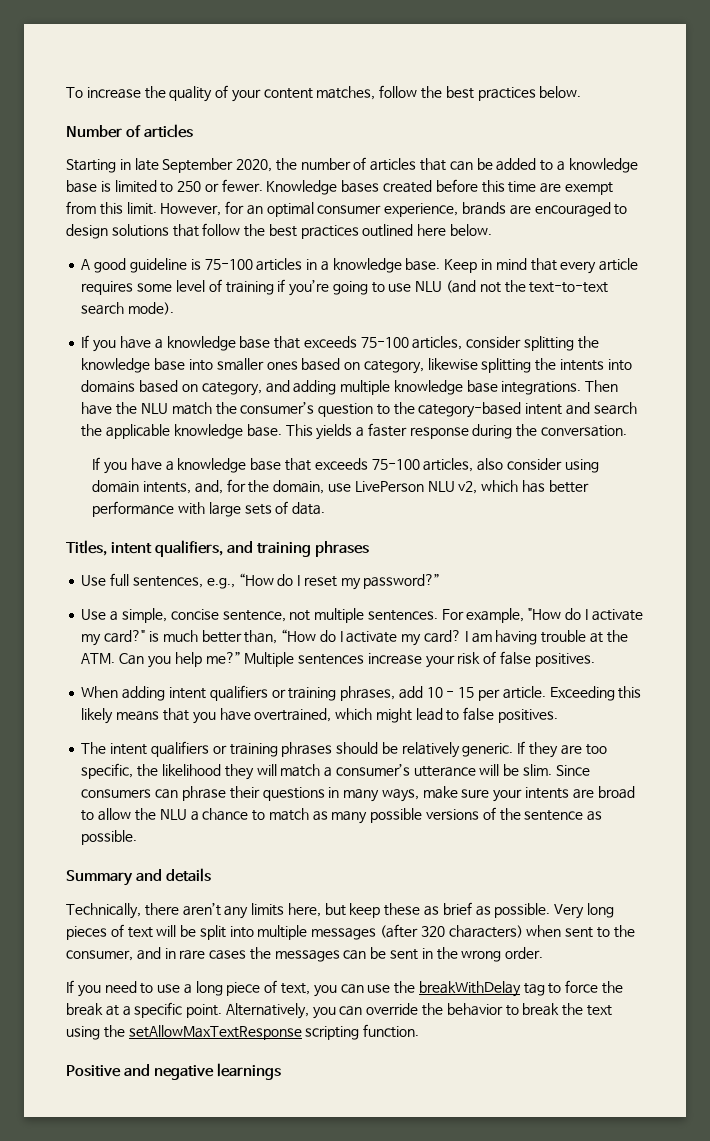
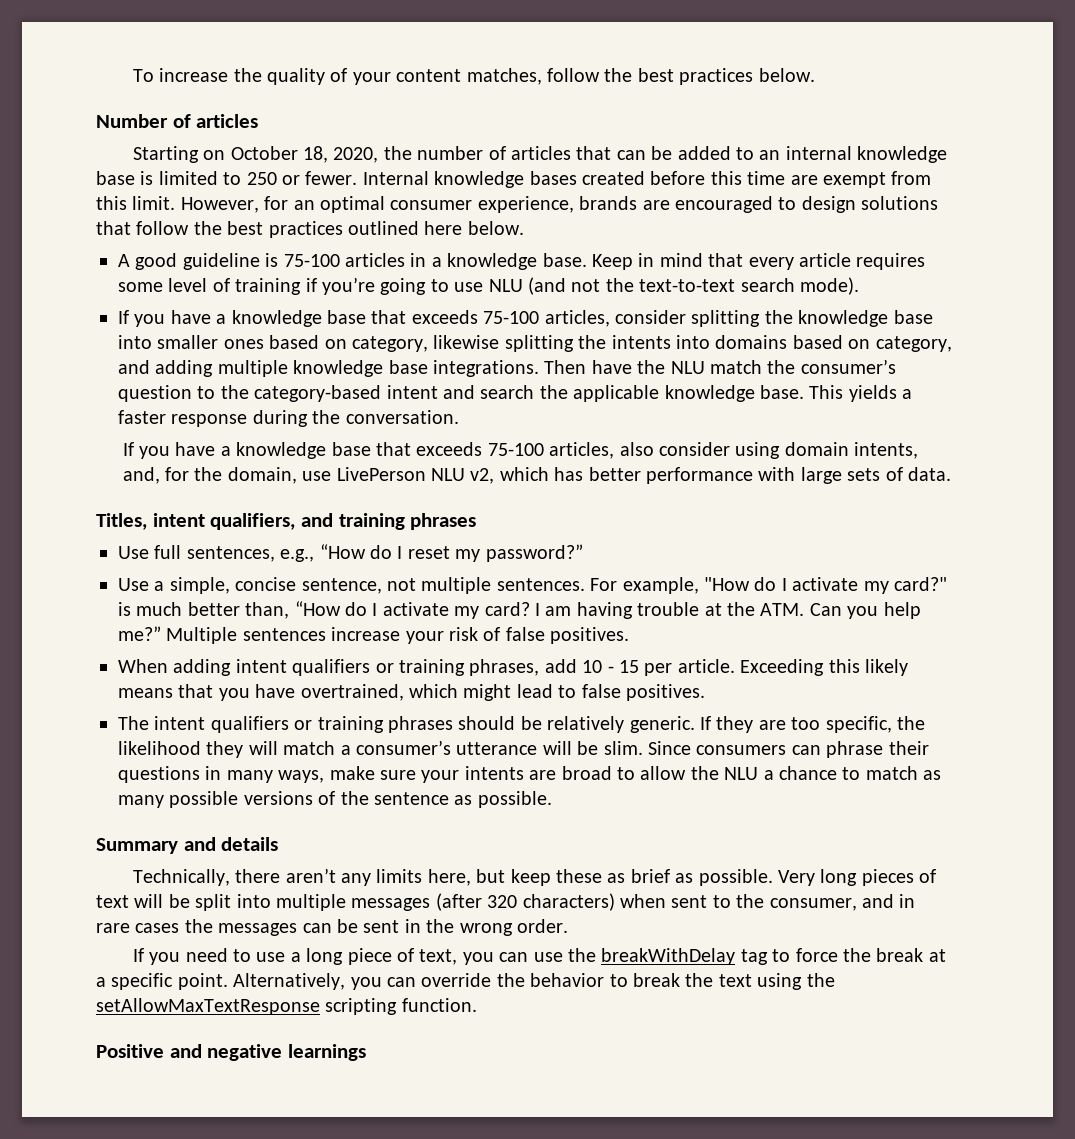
- Starting in late September 2020, the number of articles that can be added to a knowledge base is limited to 250 or fewer.
+ Starting on October 18, 2020, the number of articles that can be added to an internal knowledge base is limited to 250 or fewer.
- Knowledge bases created before this time are exempt from this limit.
+ Internal knowledge bases created before this time are exempt from this limit.

